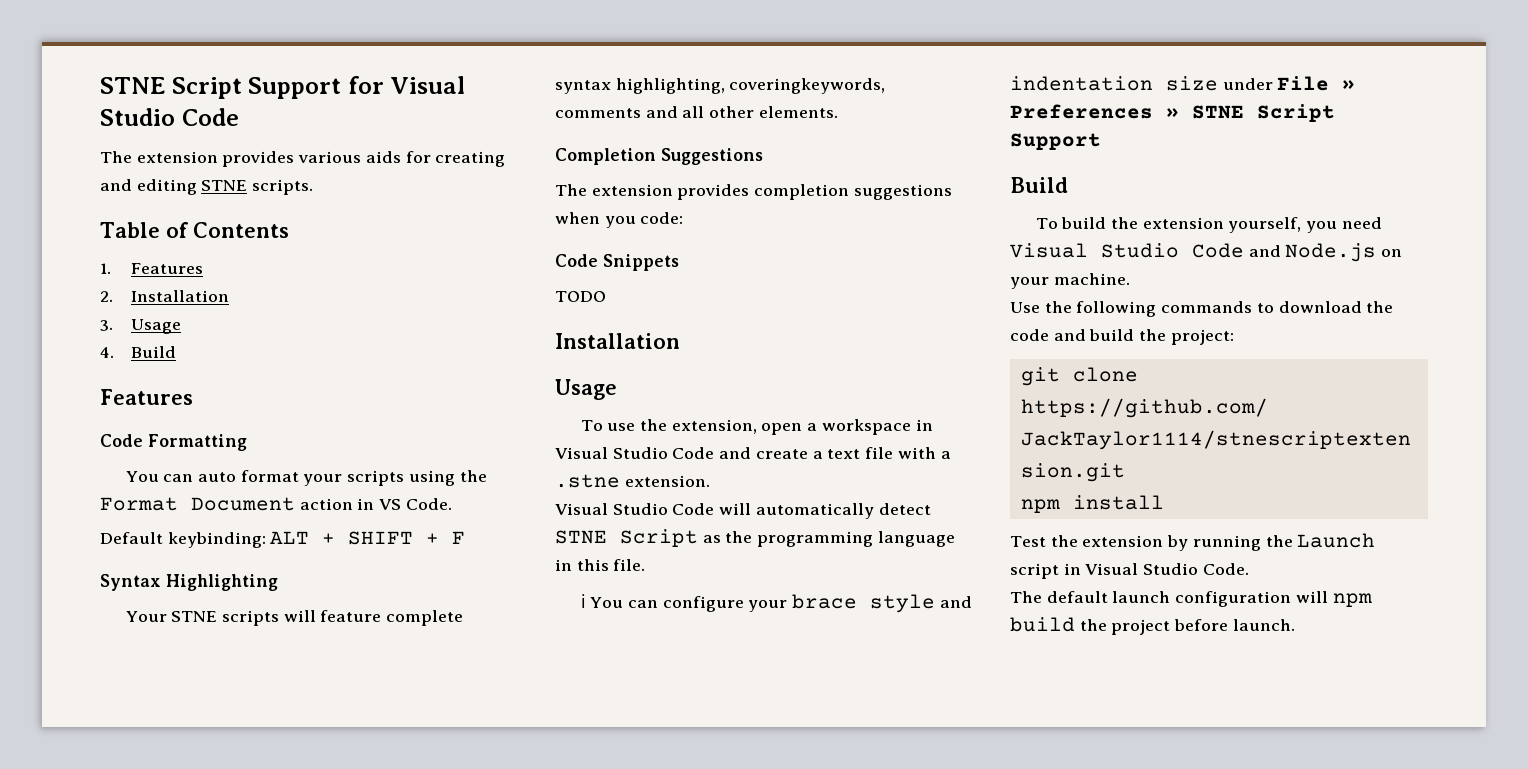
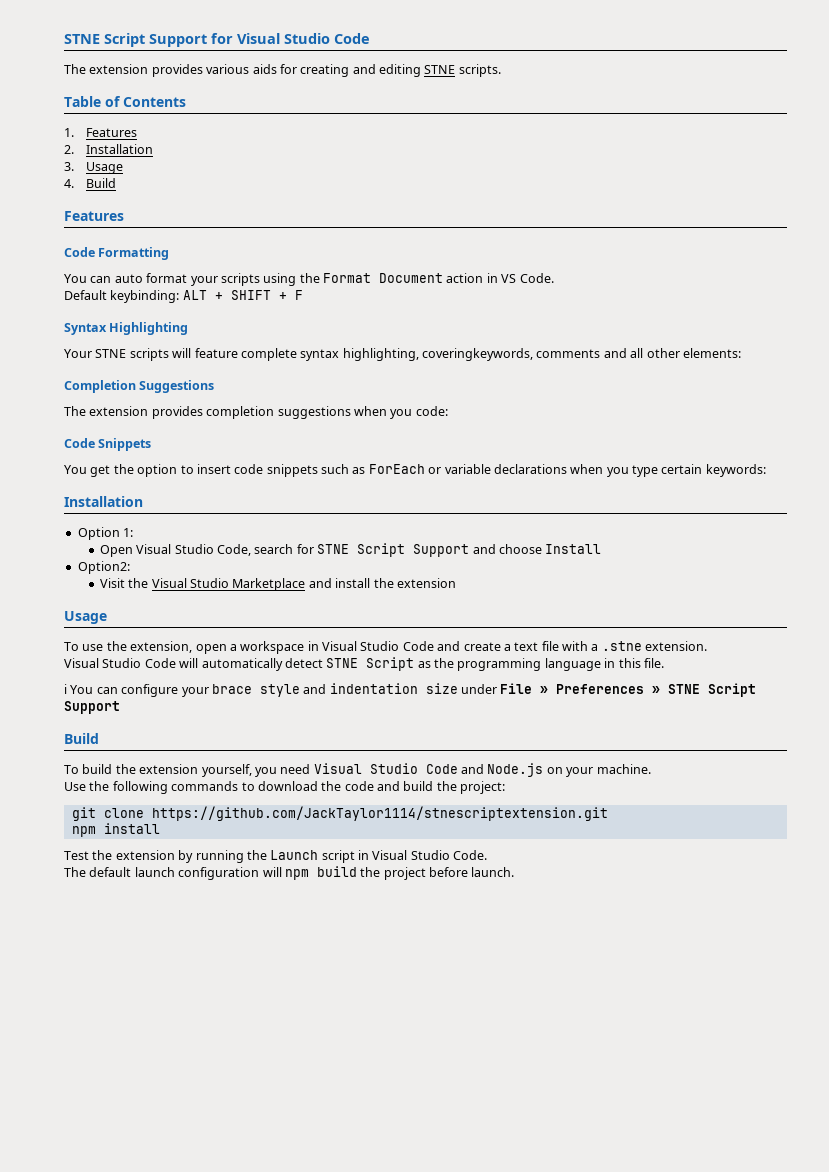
- Your STNE scripts will feature complete syntax highlighting, coveringkeywords, comments and all other elements.
+ Your STNE scripts will feature complete syntax highlighting, coveringkeywords, comments and all other elements:
- TODO
+ You get the option to insert code snippets such as ForEach or variable declarations when you type certain keywords:
  Installation
+ Option 1:
+ Open Visual Studio Code, search for STNE Script Support and choose Install
+ Option2:
+ Visit the Visual Studio Marketplace and install the extension

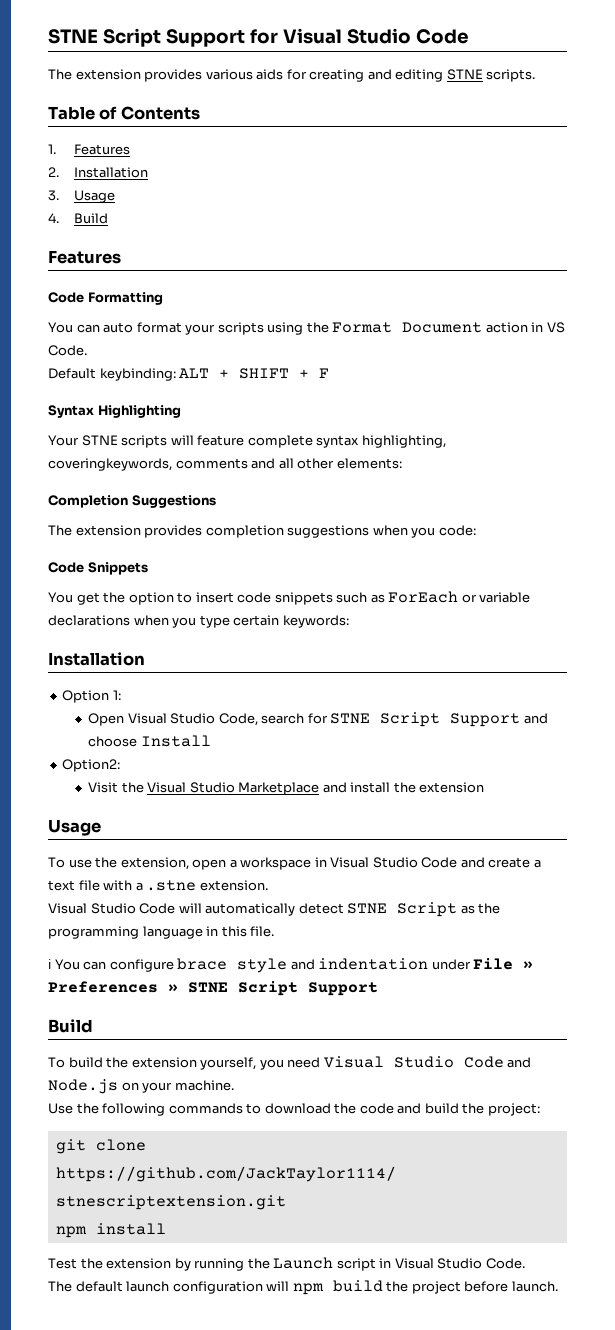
- ℹ You can configure your brace style and indentation size under File » Preferences » STNE Script Support
+ ℹ You can configure brace style and indentation under File » Preferences » STNE Script Support

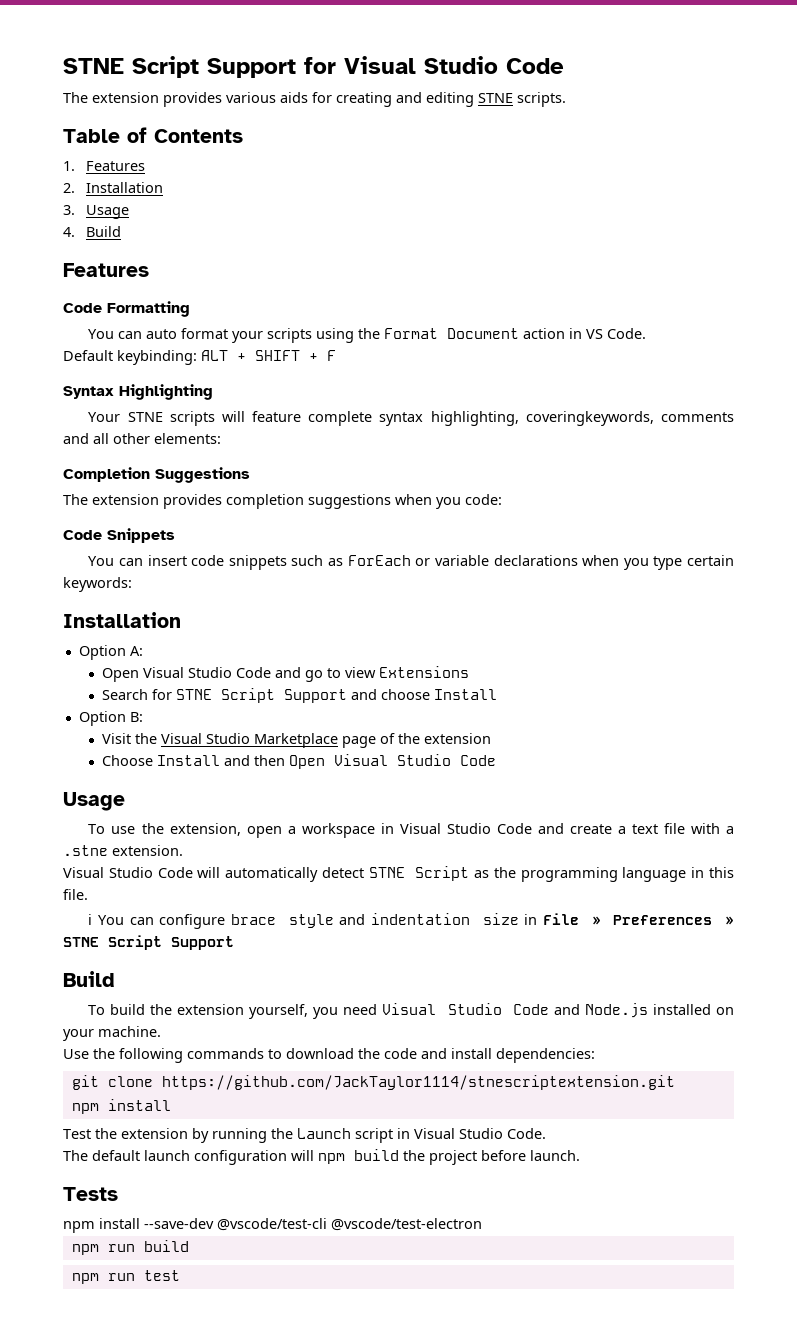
- You get the option to insert code snippets such as ForEach or variable declarations when you type certain keywords:
+ You can insert code snippets such as ForEach or variable declarations when you type certain keywords:
- Option 1:
- Open Visual Studio Code, search for STNE Script Support and choose Install
+ Option A:
+ Open Visual Studio Code and go to view Extensions
+ Search for STNE Script Support and choose Install
- Option2:
+ Option B:
- Visit the Visual Studio Marketplace and install the extension
+ Visit the Visual Studio Marketplace page of the extension
+ Choose Install and then Open Visual Studio Code
- ℹ You can configure brace style and indentation under File » Preferences » STNE Script Support
+ ℹ You can configure brace style and indentation size in File » Preferences » STNE Script Support
- To build the extension yourself, you need Visual Studio Code and Node.js on your machine.
+ To build the extension yourself, you need Visual Studio Code and Node.js installed on your machine.
- Use the following commands to download the code and build the project:
+ Use the following commands to download the code and install dependencies:
+ Tests
+ npm install --save-dev @vscode/test-cli @vscode/test-electron
+ npm run build
+ npm run test

